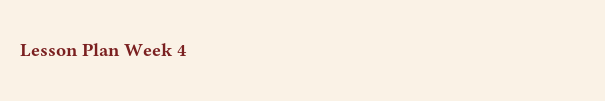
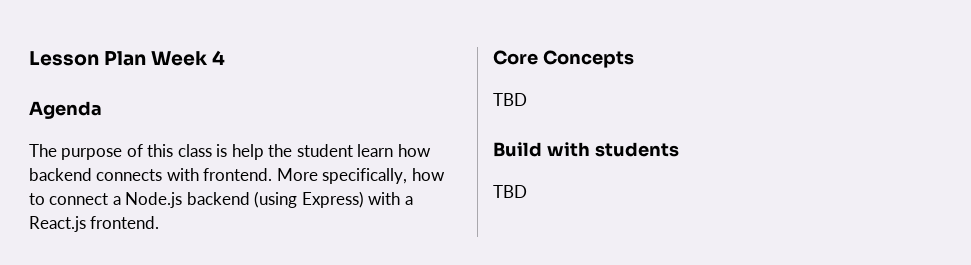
+ Agenda
+ The purpose of this class is help the student learn how backend connects with frontend. More specifically, how to connect a Node.js backend (using Express) with a React.js frontend.
+ Core Concepts
+ TBD
+ Build with students
+ TBD

